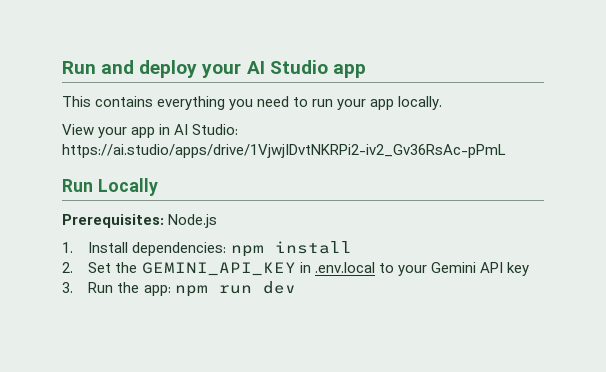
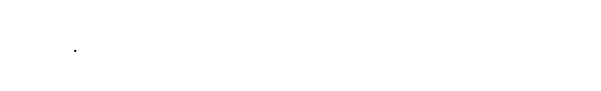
- Run and deploy your AI Studio app
- This contains everything you need to run your app locally.
- View your app in AI Studio: https://ai.studio/apps/drive/1VjwjIDvtNKRPi2-iv2_Gv36RsAc-pPmL
- Run Locally
- Prerequisites: Node.js
- 1. Install dependencies: npm install
- 2. Set the GEMINI_API_KEY in .env.local to your Gemini API key
- 3. Run the app: npm run dev
+ .

